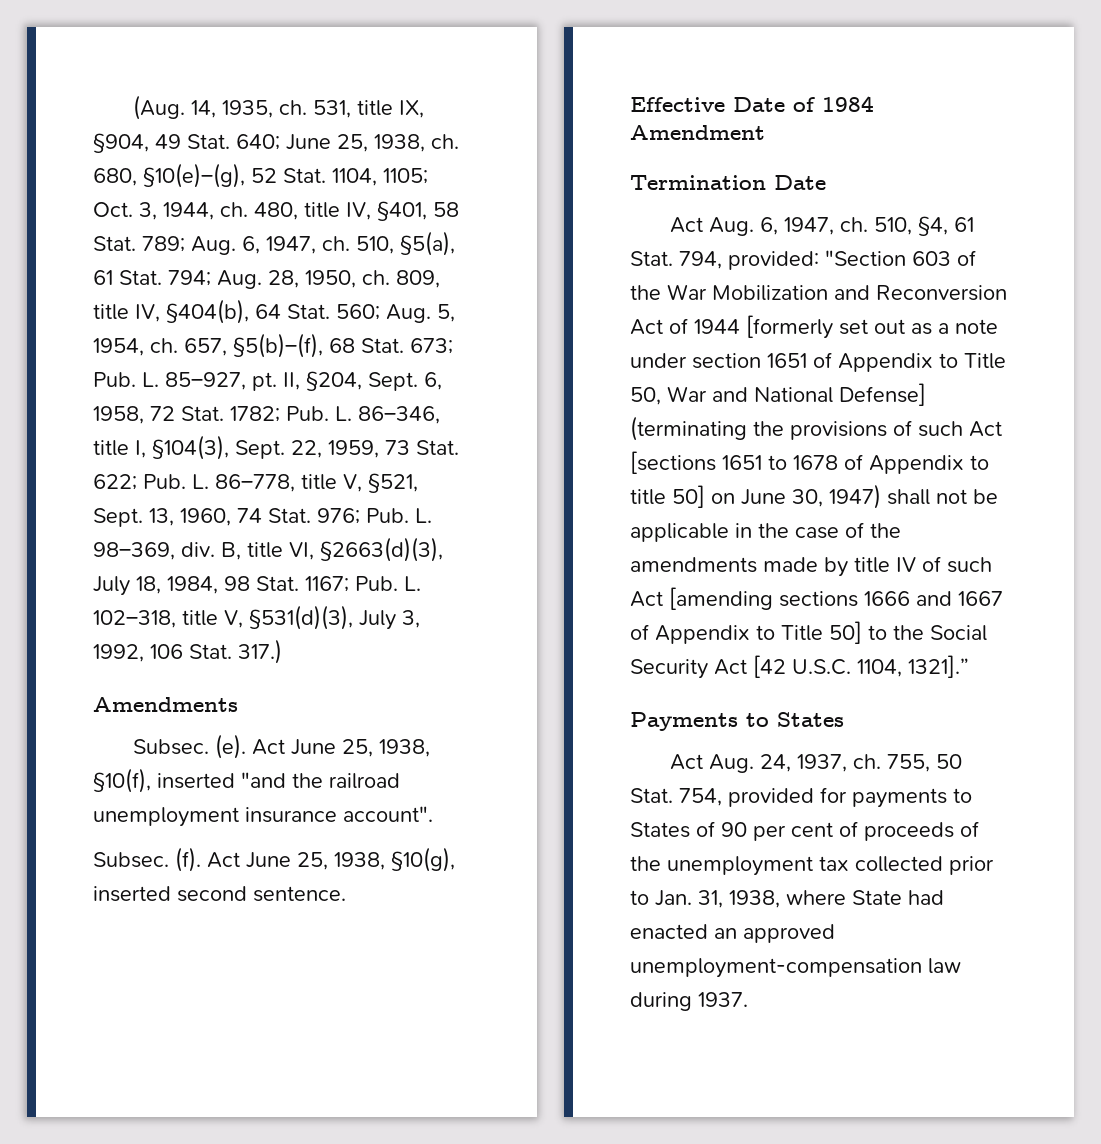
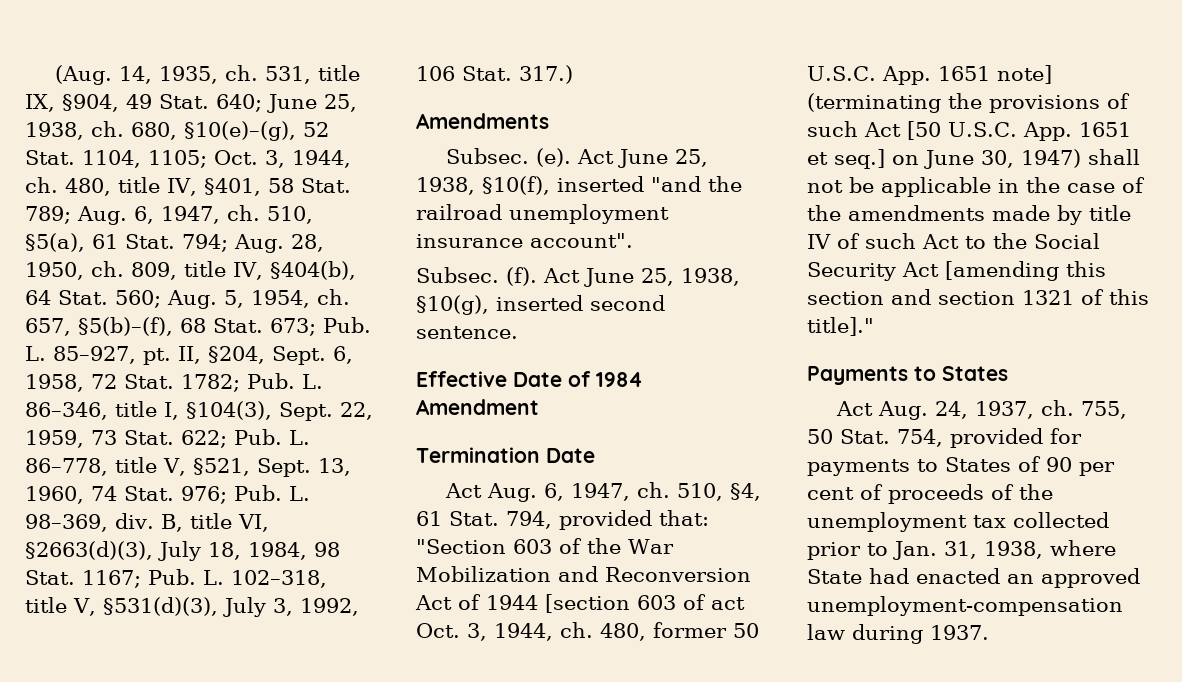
- 794, provided: "Section 603 of the War Mobilization and Reconversion Act of 1944 [formerly set out as a note under section 1651 of Appendix to Title 50, War and National Defense] (terminating the provisions of such Act [sections 1651 to 1678 of Appendix to title 50] on June 30, 1947) shall not be applicable in the case of the amendments made by title IV of such Act [amending sections 1666 and 1667 of Appendix to Title 50] to the Social Security Act [42 U.S.C. 1104, 1321].”
+ 794, provided that: "Section 603 of the War Mobilization and Reconversion Act of 1944 [section 603 of act Oct. 3, 1944, ch. 480, former 50 U.S.C. App. 1651 note] (terminating the provisions of such Act [50 U.S.C. App. 1651 et seq.] on June 30, 1947) shall not be applicable in the case of the amendments made by title IV of such Act to the Social Security Act [amending this section and section 1321 of this title]."

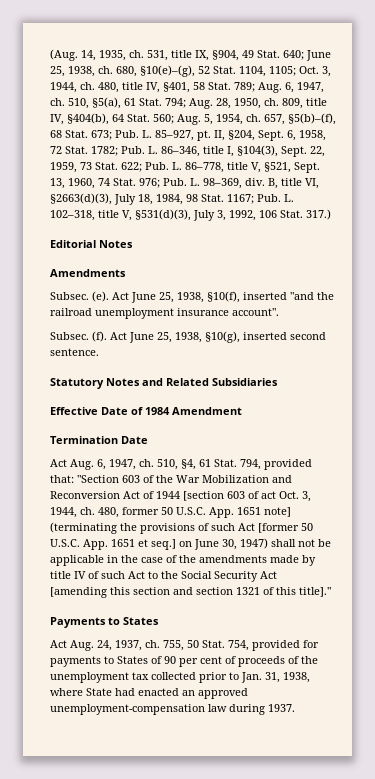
+ Editorial Notes
+ Statutory Notes and Related Subsidiaries
- "Section 603 of the War Mobilization and Reconversion Act of 1944 [section 603 of act Oct. 3, 1944, ch. 480, former 50 U.S.C. App. 1651 note] (terminating the provisions of such Act [50 U.S.C. App. 1651 et seq.] on June 30, 1947) shall not be applicable in the case of the amendments made by title IV of such Act to the Social Security Act [amending this section and section 1321 of this title]."
+ "Section 603 of the War Mobilization and Reconversion Act of 1944 [section 603 of act Oct. 3, 1944, ch. 480, former 50 U.S.C. App. 1651 note] (terminating the provisions of such Act [former 50 U.S.C. App. 1651 et seq.] on June 30, 1947) shall not be applicable in the case of the amendments made by title IV of such Act to the Social Security Act [amending this section and section 1321 of this title]."

